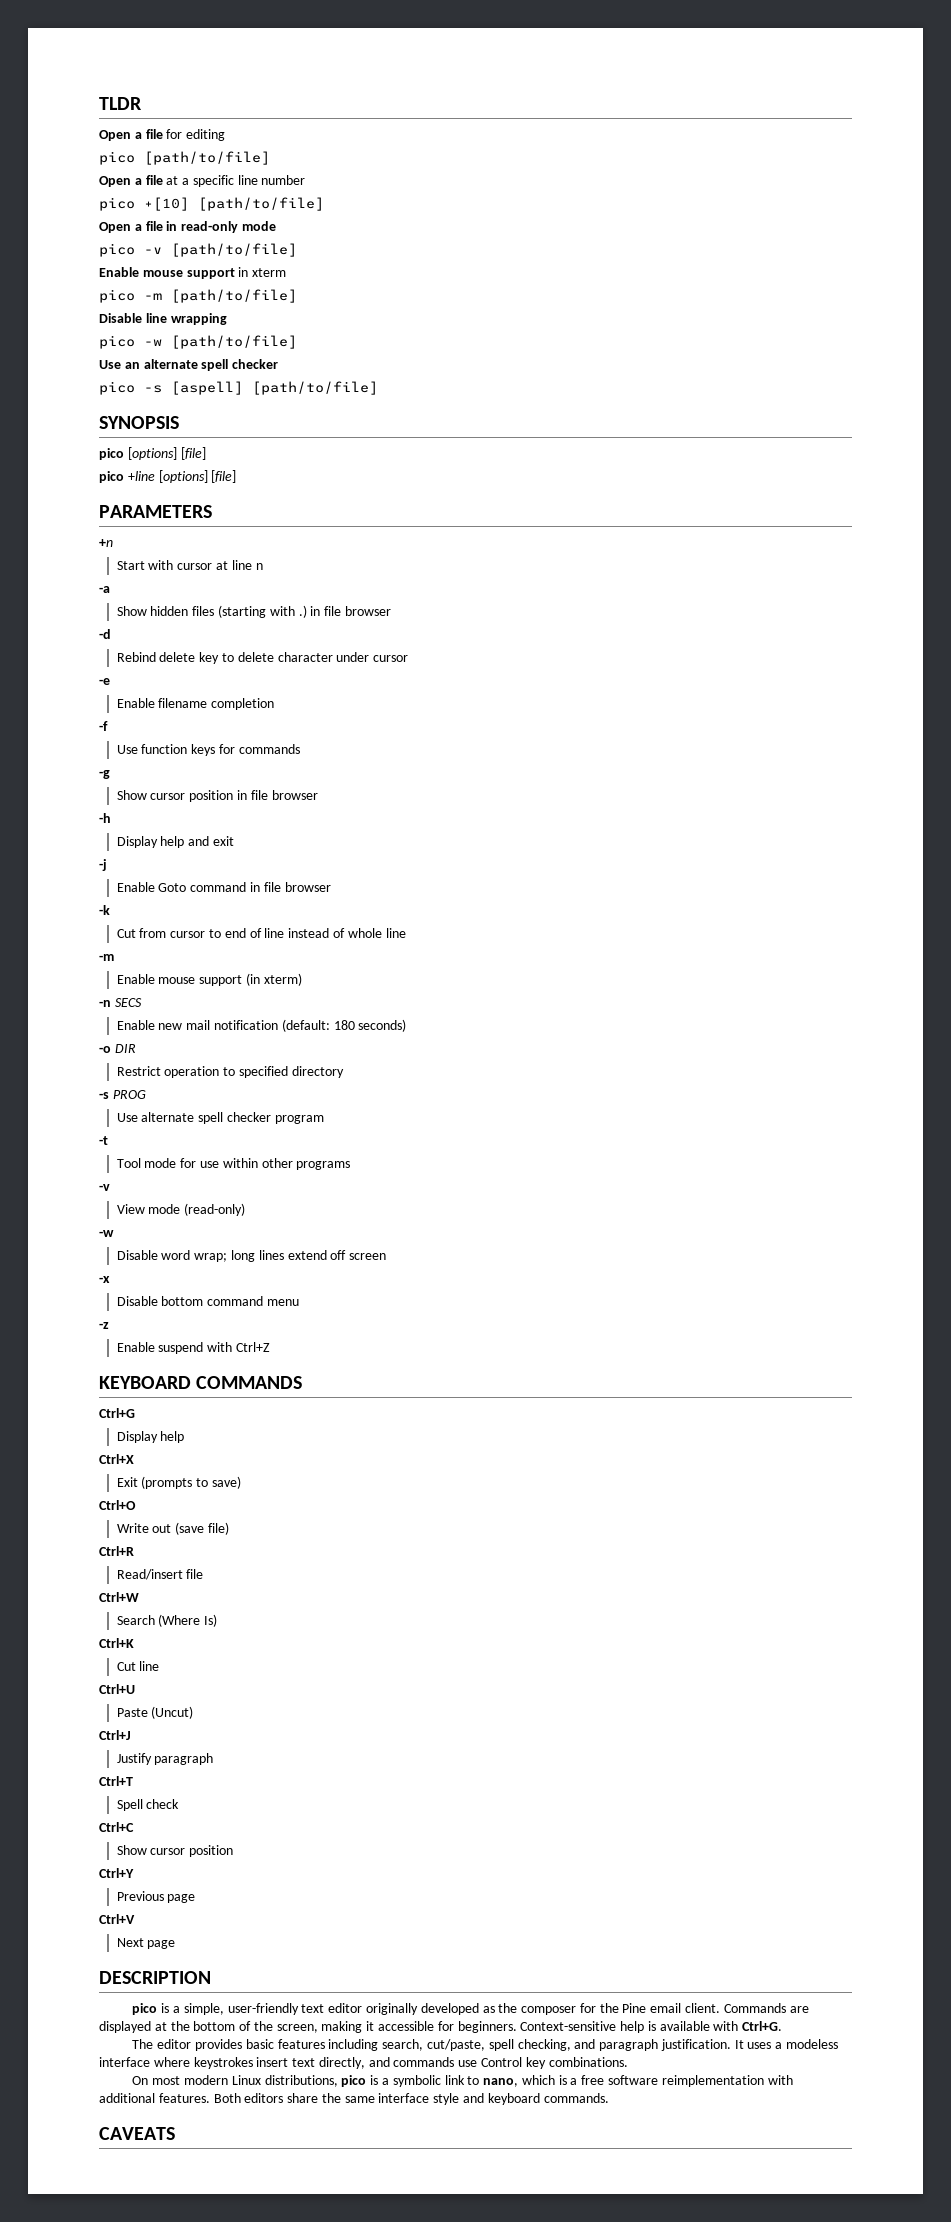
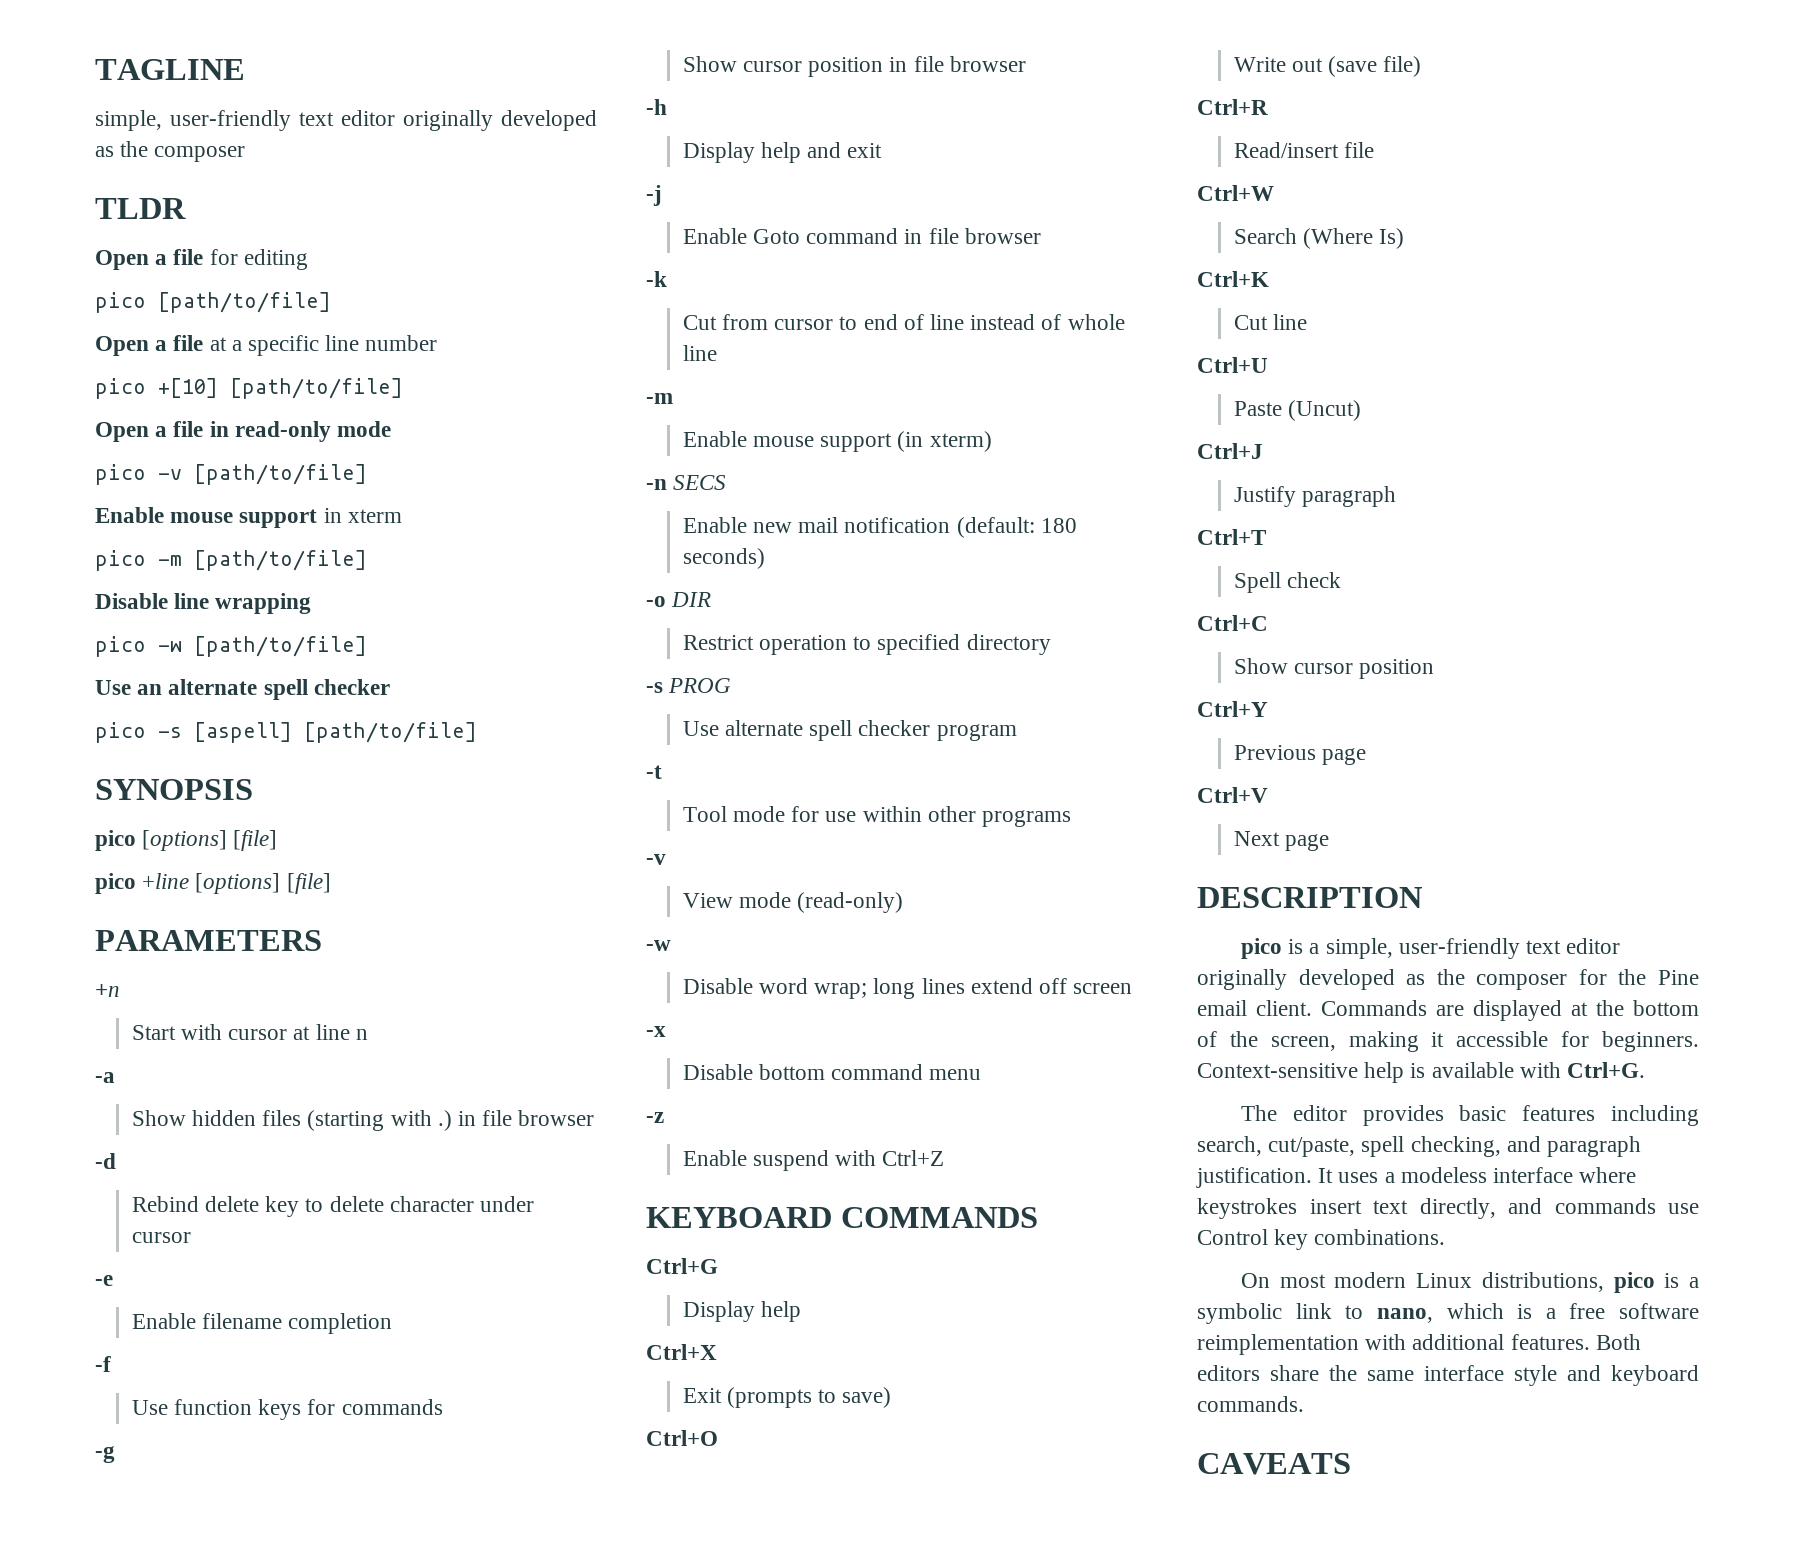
+ TAGLINE
+ simple, user-friendly text editor originally developed as the composer

